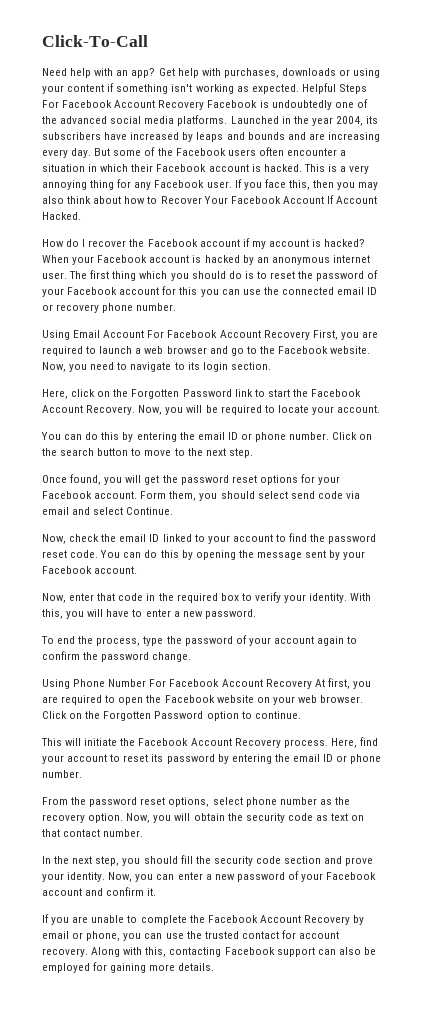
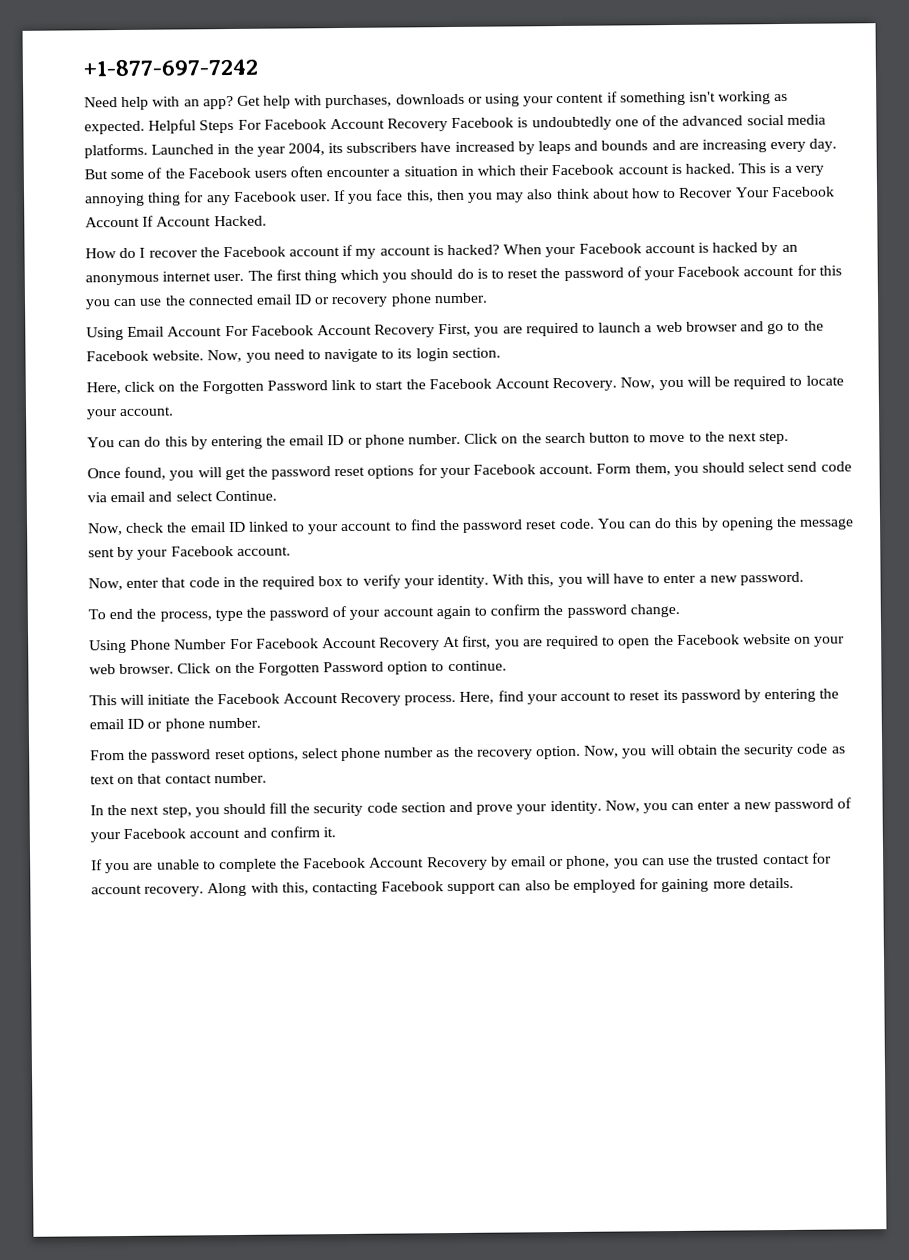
- Click-To-Call
+ +1-877-697-7242

